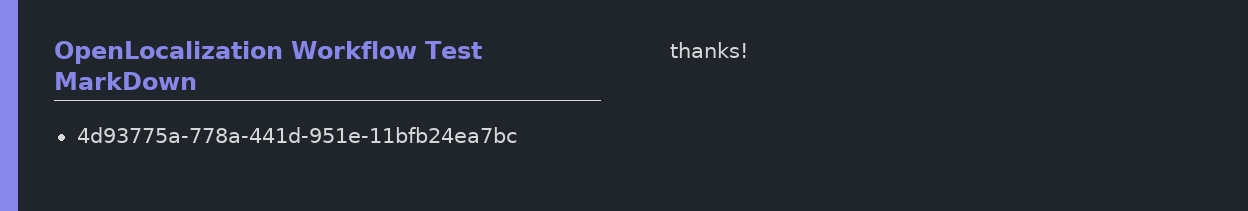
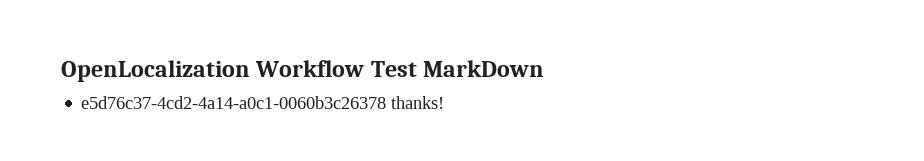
- 4d93775a-778a-441d-951e-11bfb24ea7bc thanks!
+ e5d76c37-4cd2-4a14-a0c1-0060b3c26378 thanks!

